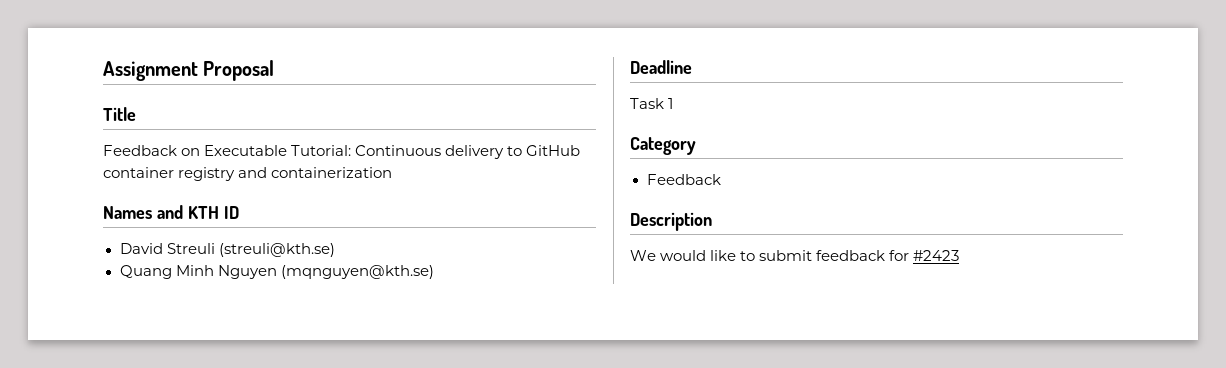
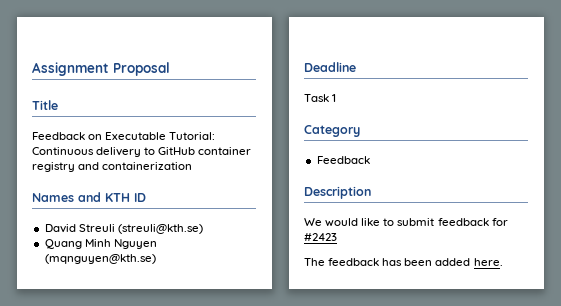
+ The feedback has been added here.

